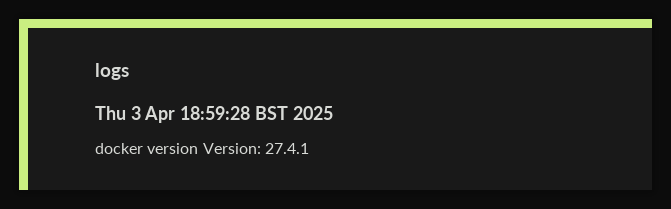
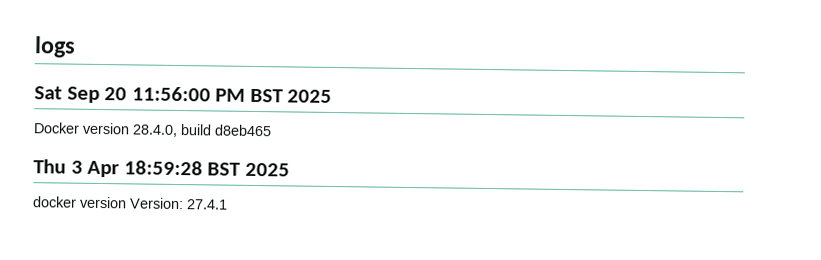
+ Sat Sep 20 11:56:00 PM BST 2025
+ Docker version 28.4.0, build d8eb465

